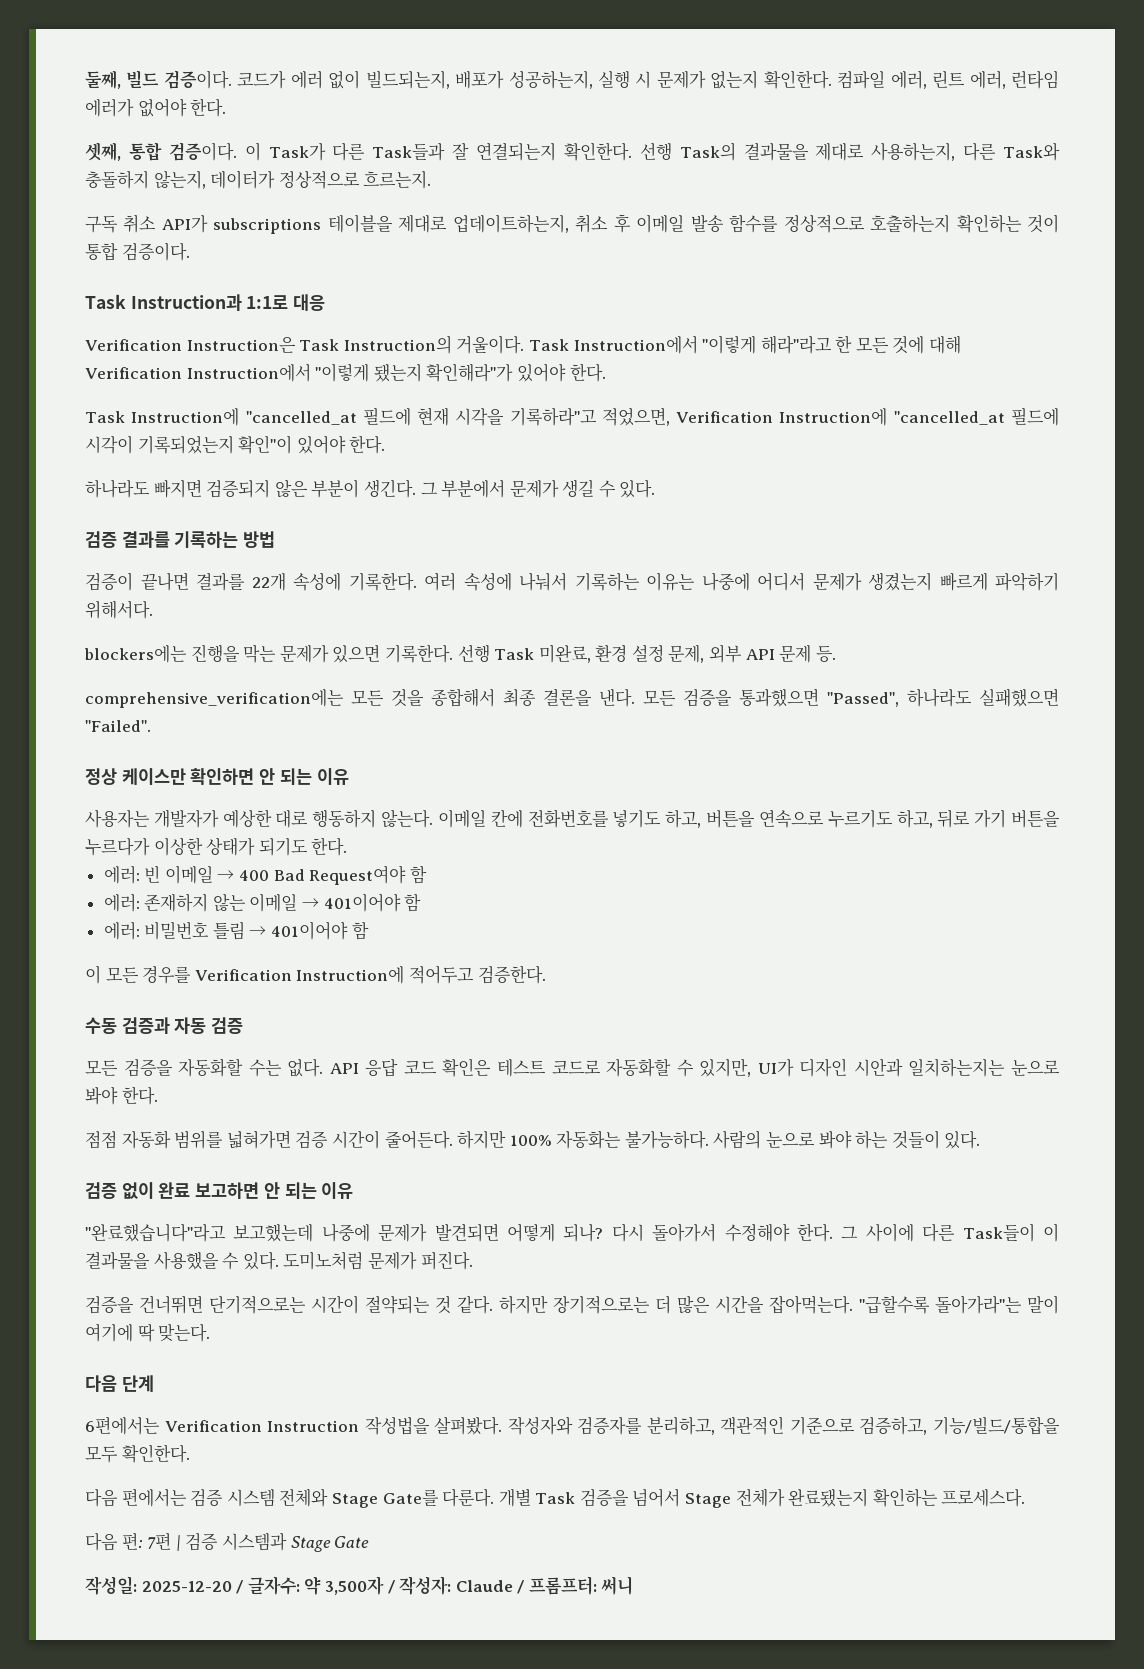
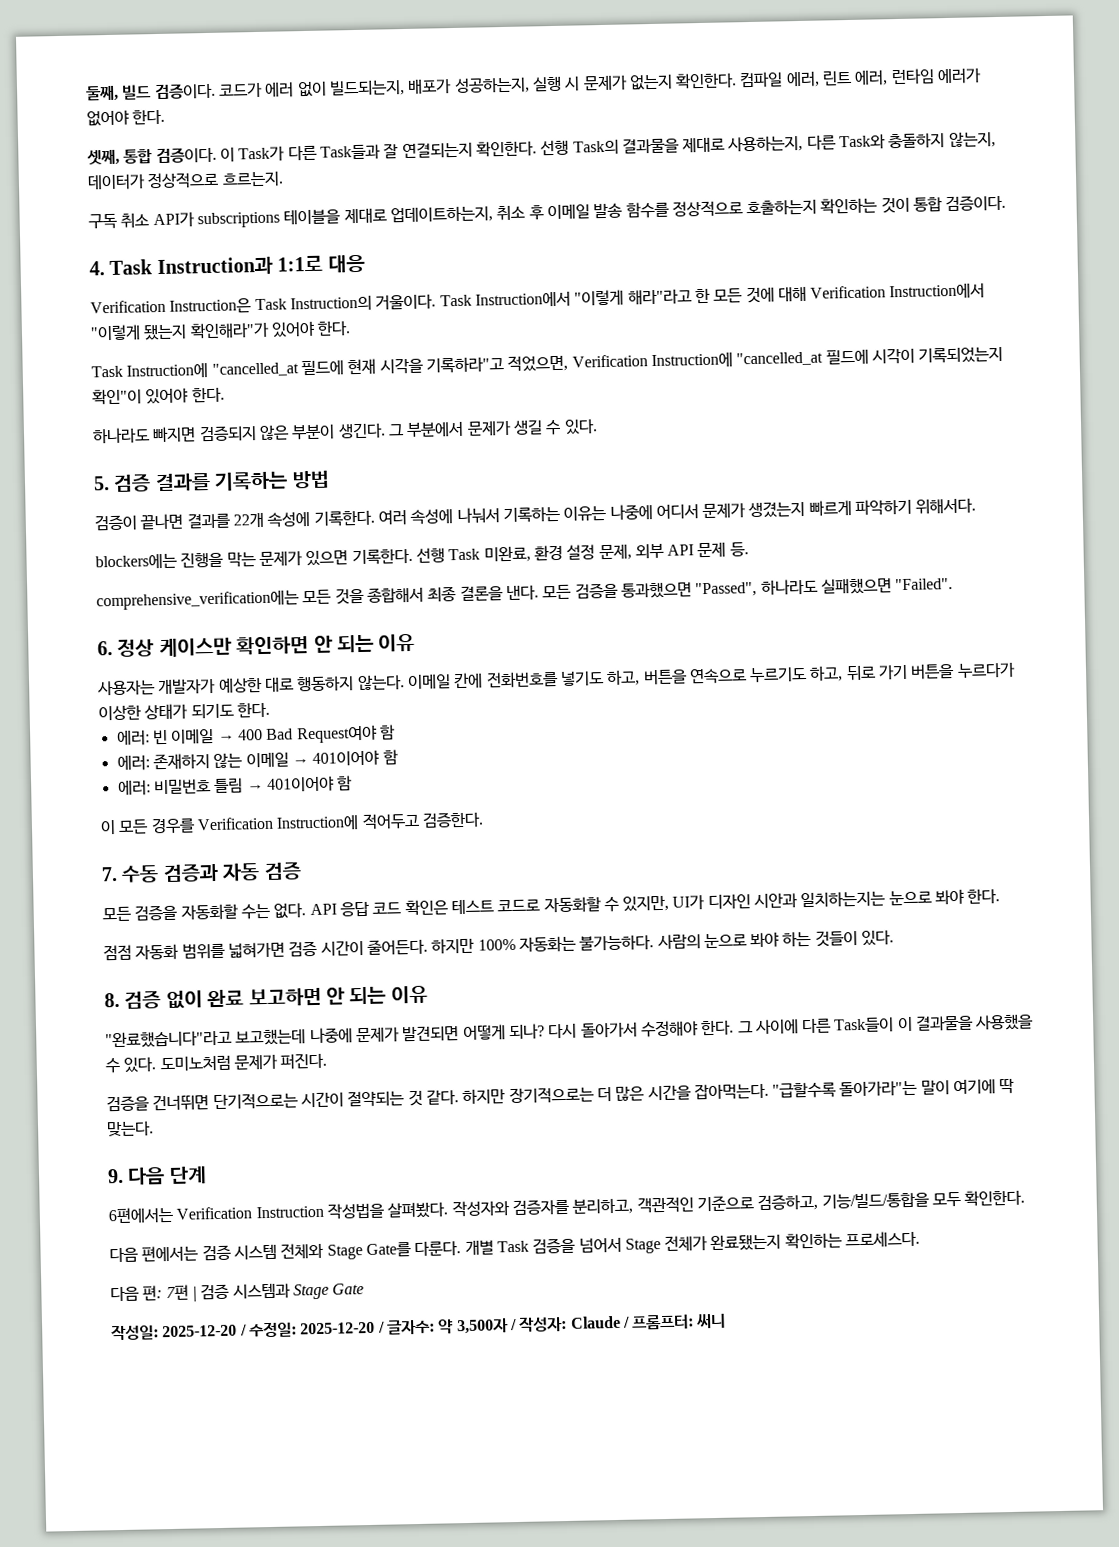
- Task Instruction과 1:1로 대응
+ 4. Task Instruction과 1:1로 대응
- 검증 결과를 기록하는 방법
+ 5. 검증 결과를 기록하는 방법
- 정상 케이스만 확인하면 안 되는 이유
+ 6. 정상 케이스만 확인하면 안 되는 이유
- 수동 검증과 자동 검증
+ 7. 수동 검증과 자동 검증
- 검증 없이 완료 보고하면 안 되는 이유
+ 8. 검증 없이 완료 보고하면 안 되는 이유
- 다음 단계
+ 9. 다음 단계
- 작성일: 2025-12-20 / 글자수: 약 3,500자 / 작성자: Claude / 프롬프터: 써니
+ 작성일: 2025-12-20 / 수정일: 2025-12-20 / 글자수: 약 3,500자 / 작성자: Claude / 프롬프터: 써니

